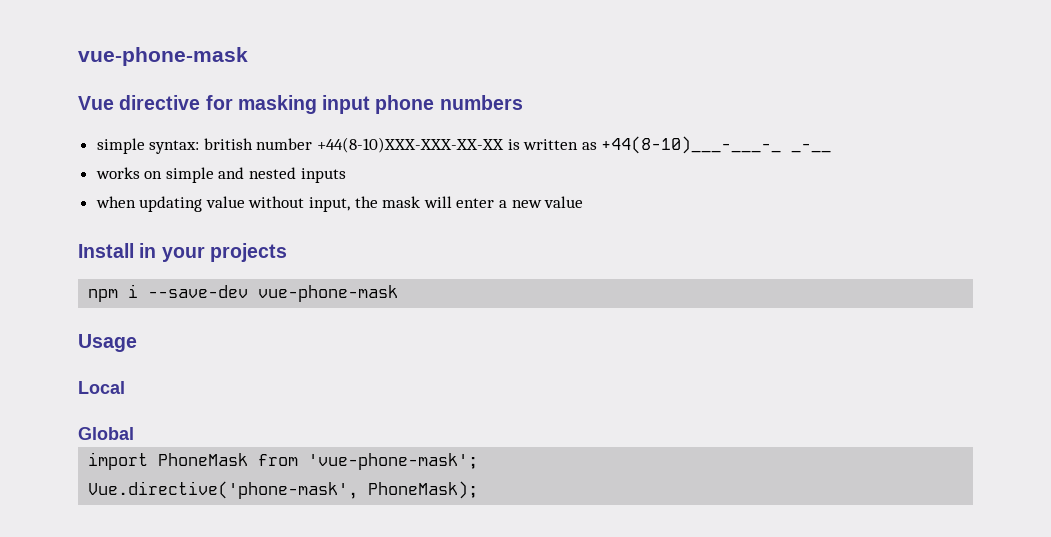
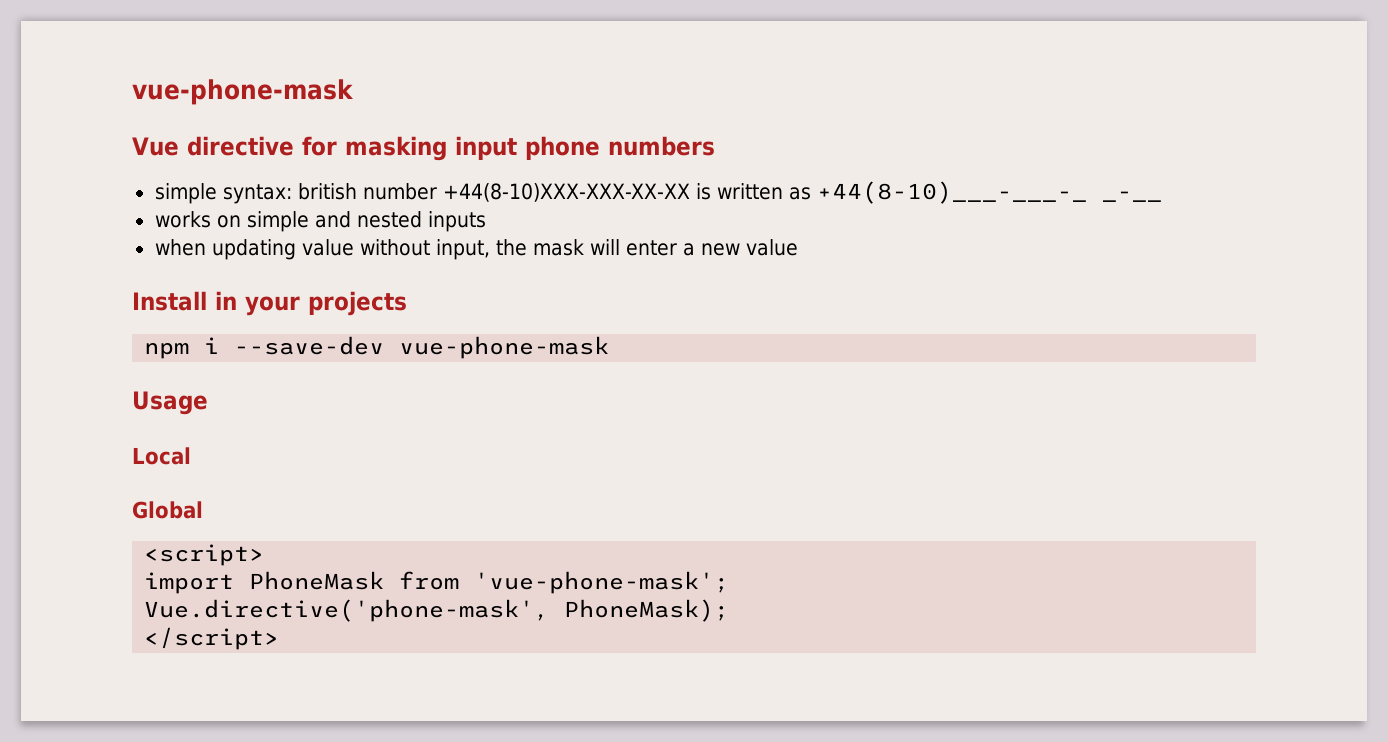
+ <script>
+ </script>

